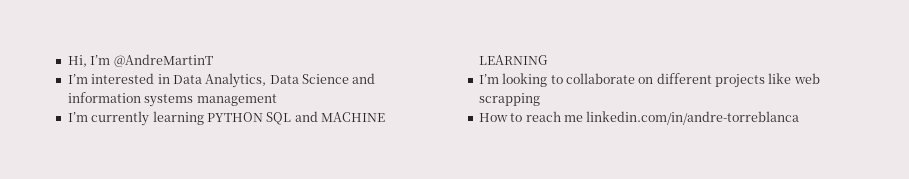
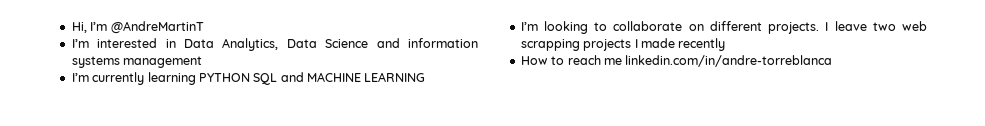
- I’m looking to collaborate on different projects like web scrapping
+ I’m looking to collaborate on different projects. I leave two web scrapping projects I made recently

